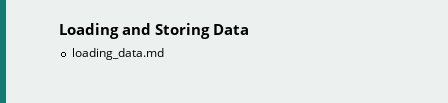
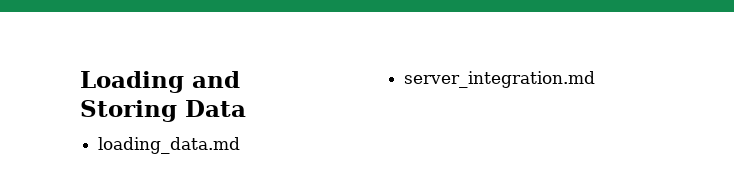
+ server_integration.md

